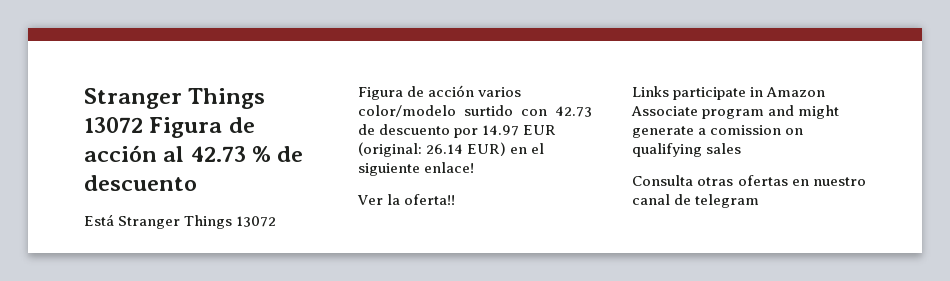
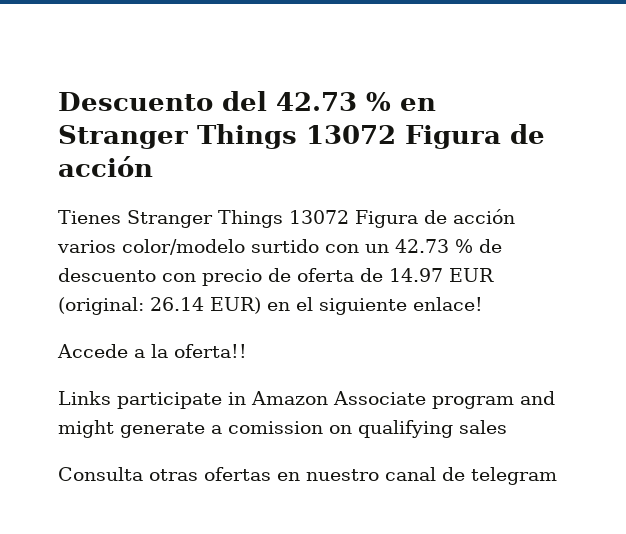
- Stranger Things 13072 Figura de acción al 42.73 % de descuento
- Está Stranger Things 13072 Figura de acción varios color/modelo surtido con 42.73 de descuento por 14.97 EUR (original: 26.14 EUR) en el siguiente enlace!
+ Descuento del 42.73 % en Stranger Things 13072 Figura de acción
+ Tienes Stranger Things 13072 Figura de acción varios color/modelo surtido con un 42.73 % de descuento con precio de oferta de 14.97 EUR (original: 26.14 EUR) en el siguiente enlace!
- Ver la oferta!!
+ Accede a la oferta!!

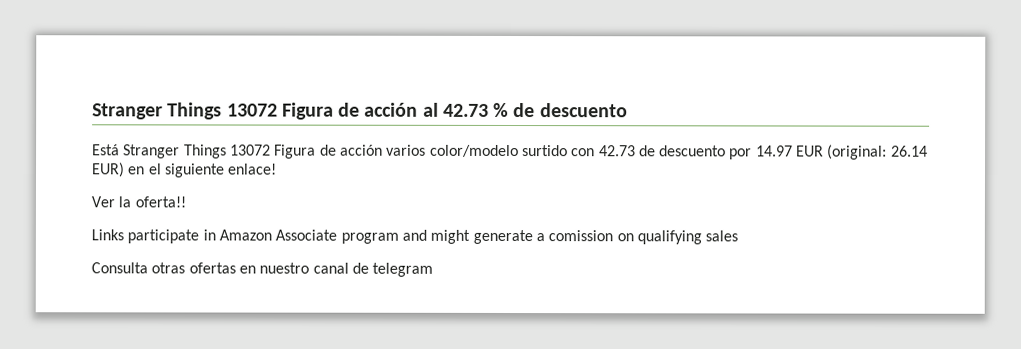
- Descuento del 42.73 % en Stranger Things 13072 Figura de acción
- Tienes Stranger Things 13072 Figura de acción varios color/modelo surtido con un 42.73 % de descuento con precio de oferta de 14.97 EUR (original: 26.14 EUR) en el siguiente enlace!
+ Stranger Things 13072 Figura de acción al 42.73 % de descuento
+ Está Stranger Things 13072 Figura de acción varios color/modelo surtido con 42.73 de descuento por 14.97 EUR (original: 26.14 EUR) en el siguiente enlace!
- Accede a la oferta!!
+ Ver la oferta!!

